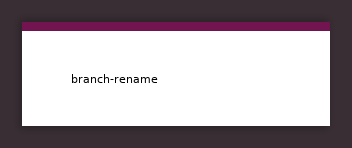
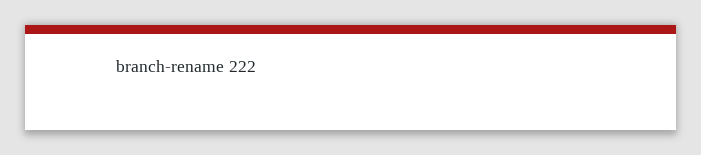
- branch-rename
+ branch-rename 222

